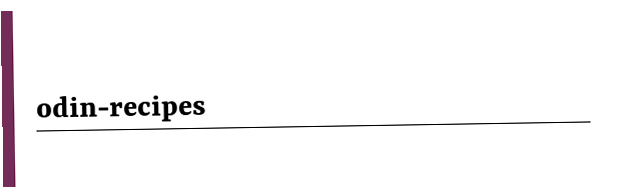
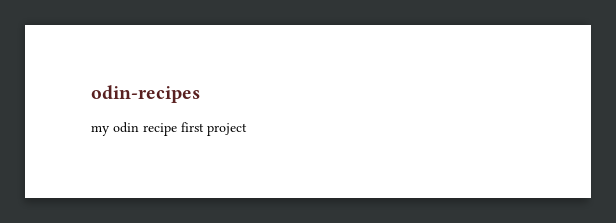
+ my odin recipe first project

